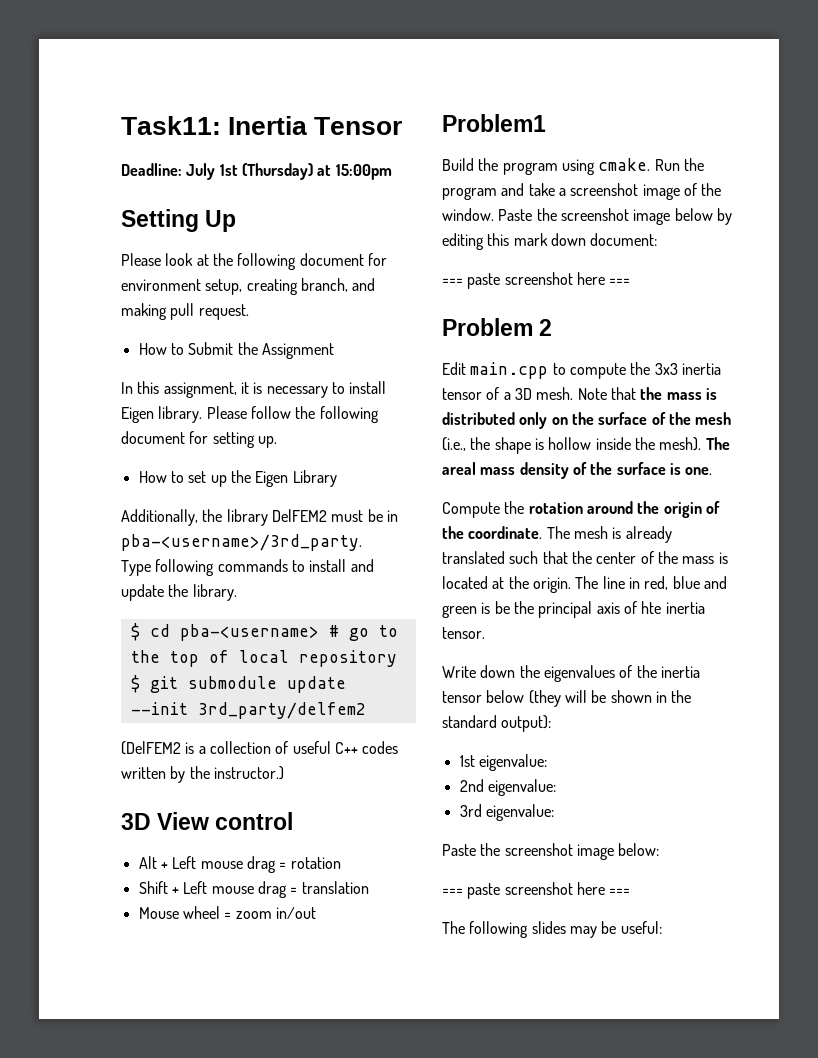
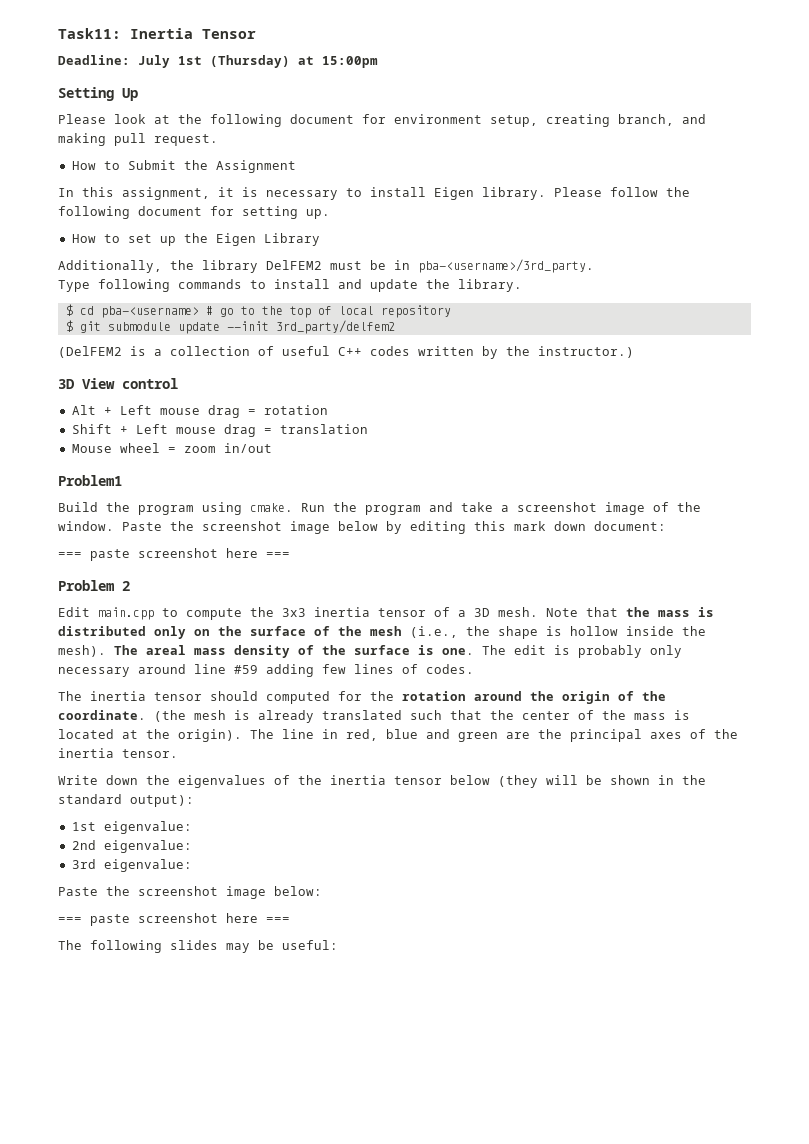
- The areal mass density of the surface is one.
- Compute the rotation around the origin of the coordinate.
+ The areal mass density of the surface is one. The edit is probably only necessary around line #59 adding few lines of codes.
+ The inertia tensor should computed for the rotation around the origin of the coordinate.
- The mesh is already translated such that the center of the mass is located at the origin.
+ (the mesh is already translated such that the center of the mass is located at the origin).
- The line in red, blue and green is be the principal axis of hte inertia tensor.
+ The line in red, blue and green are the principal axes of the inertia tensor.

